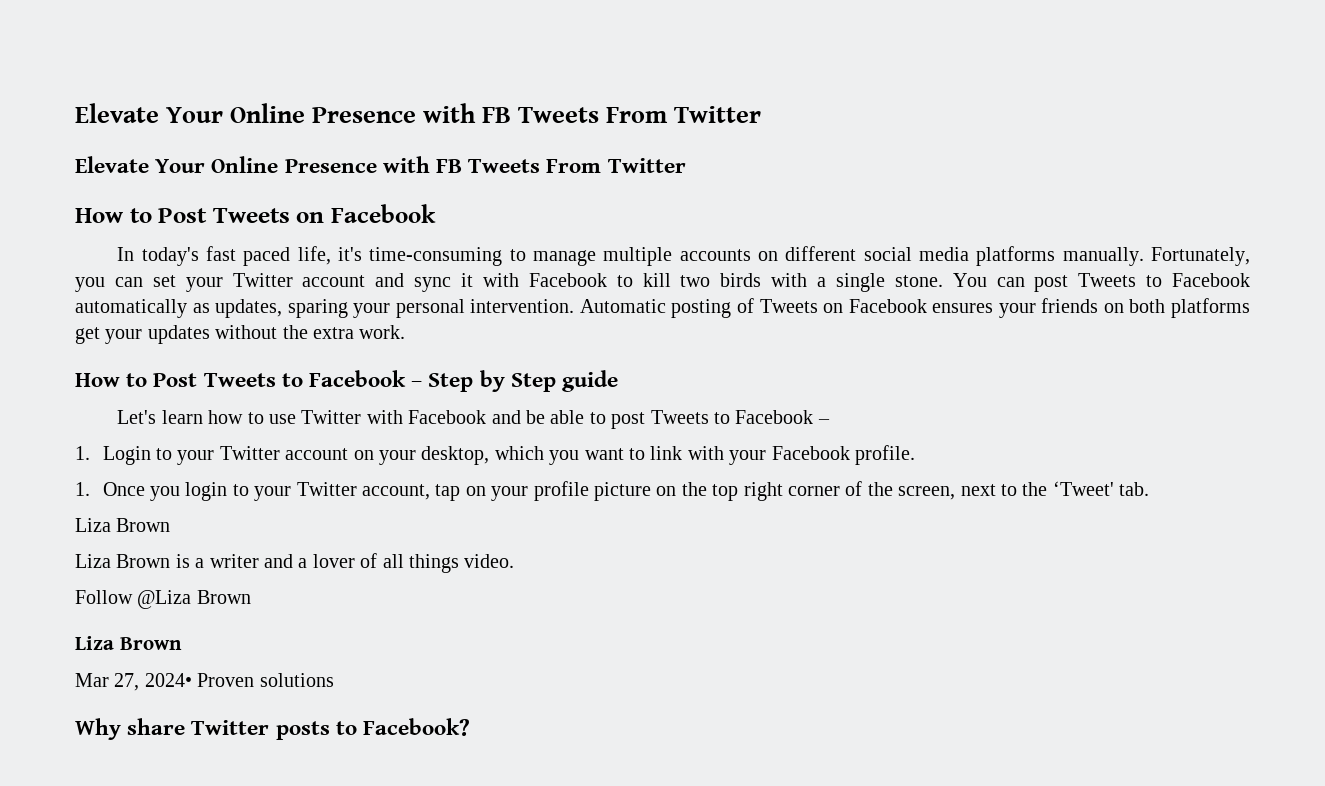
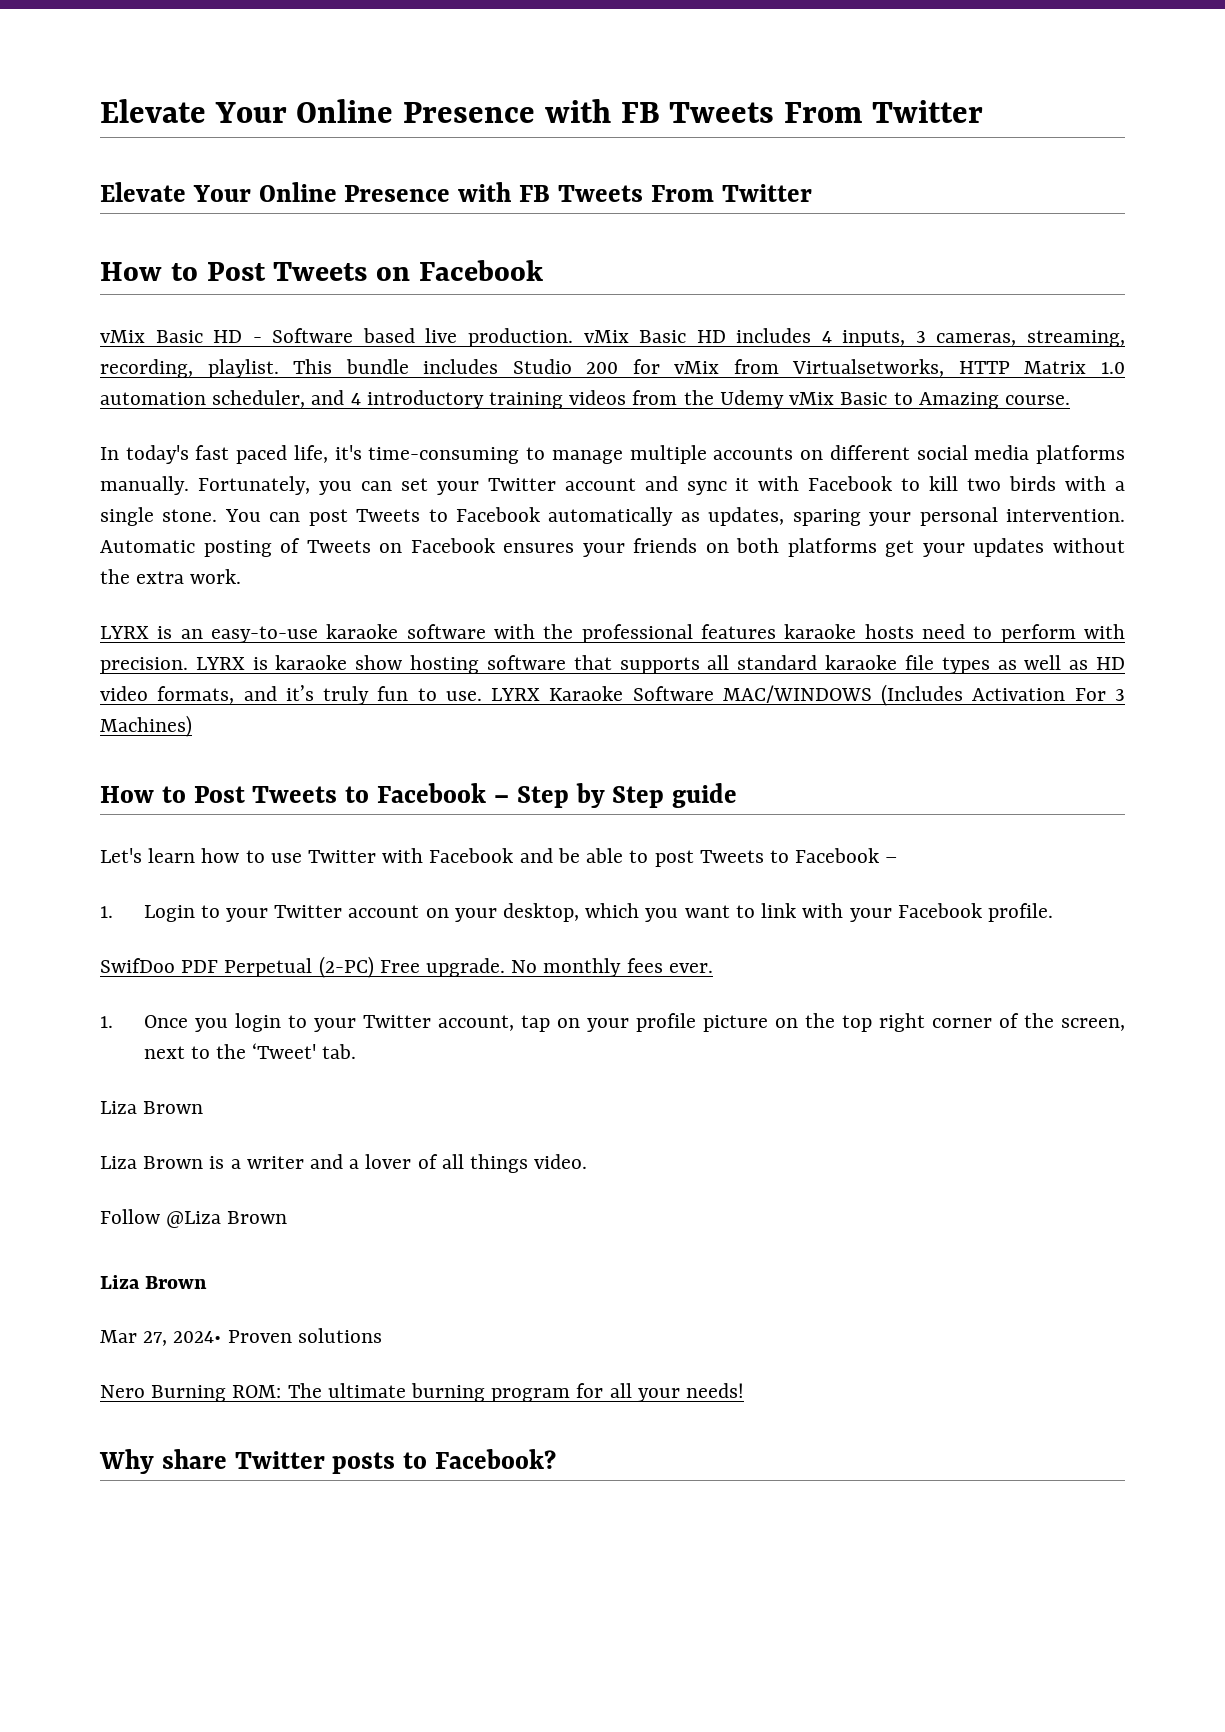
+ vMix Basic HD - Software based live production. vMix Basic HD includes 4 inputs, 3 cameras, streaming, recording, playlist. This bundle includes Studio 200 for vMix from Virtualsetworks, HTTP Matrix 1.0 automation scheduler, and 4 introductory training videos from the Udemy vMix Basic to Amazing course.
+ LYRX is an easy-to-use karaoke software with the professional features karaoke hosts need to perform with precision. LYRX is karaoke show hosting software that supports all standard karaoke file types as well as HD video formats, and it’s truly fun to use. LYRX Karaoke Software MAC/WINDOWS (Includes Activation For 3 Machines)
+ SwifDoo PDF Perpetual (2-PC) Free upgrade. No monthly fees ever.
+ Nero Burning ROM: The ultimate burning program for all your needs!

